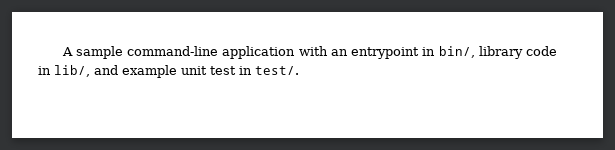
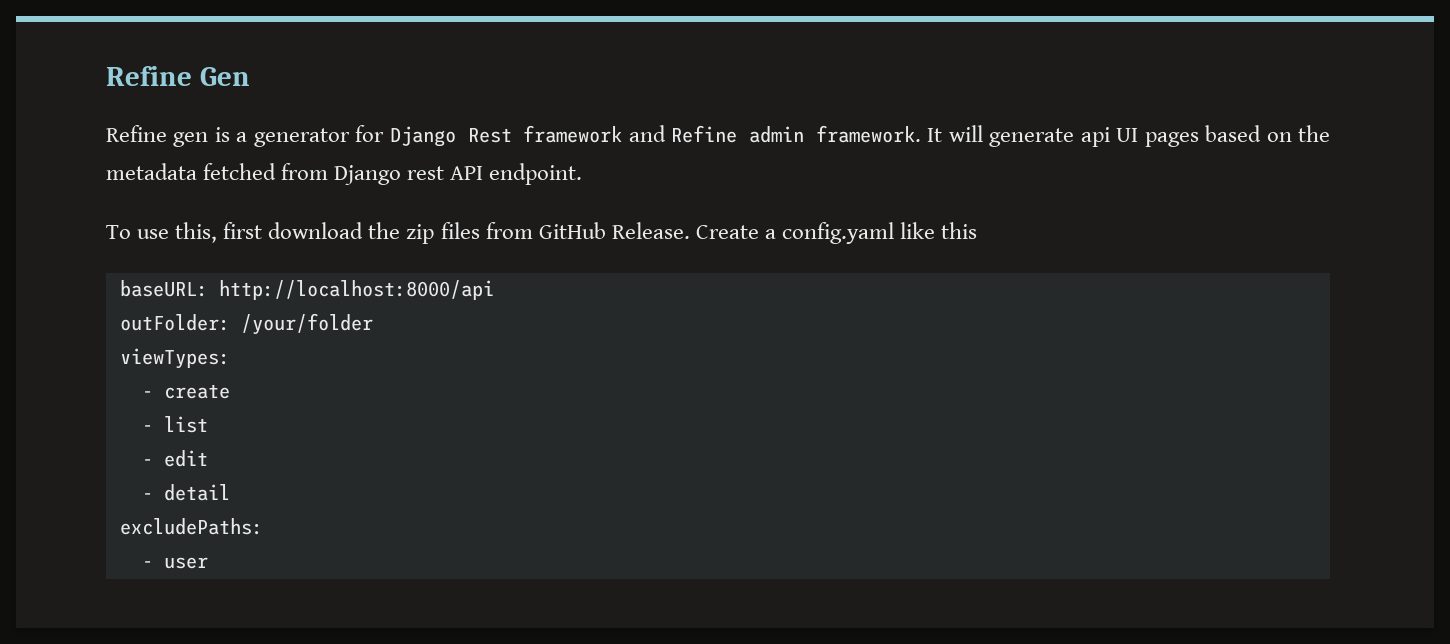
- A sample command-line application with an entrypoint in bin/, library code in lib/, and example unit test in test/.
+ Refine Gen
+ Refine gen is a generator for Django Rest framework and Refine admin framework. It will generate api UI pages based on the metadata fetched from Django rest API endpoint.
+ To use this, first download the zip files from GitHub Release. Create a config.yaml like this
+ baseURL: http://localhost:8000/api
+ outFolder: /your/folder
+ viewTypes:
+ - create
+ - list
+ - edit
+ - detail
+ excludePaths:
+ - user

